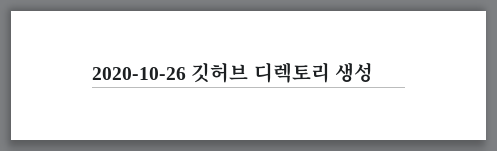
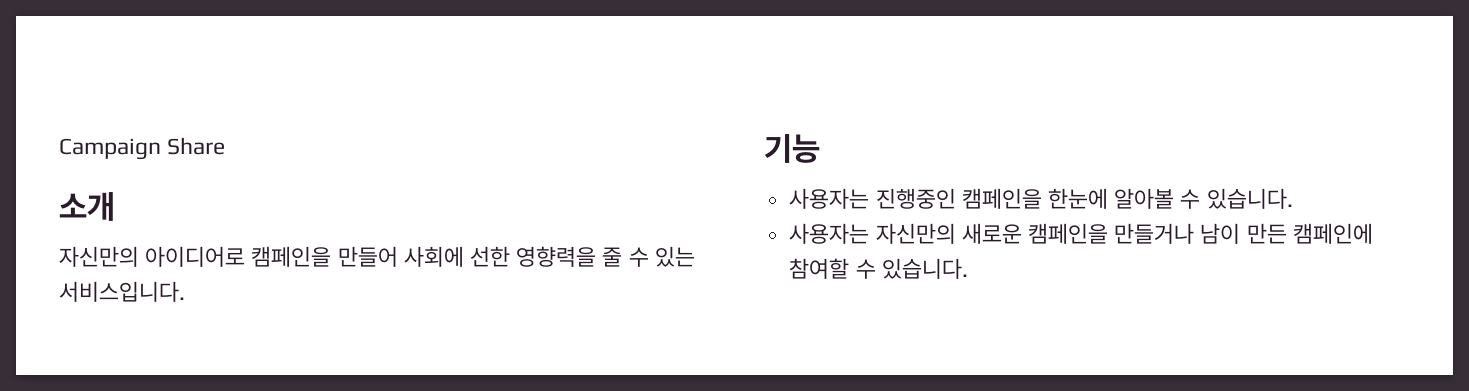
- 2020-10-26 깃허브 디렉토리 생성
+ Campaign Share
+ 소개
+ 자신만의 아이디어로 캠페인을 만들어 사회에 선한 영향력을 줄 수 있는 서비스입니다.
+ 기능
+ 사용자는 진행중인 캠페인을 한눈에 알아볼 수 있습니다.
+ 사용자는 자신만의 새로운 캠페인을 만들거나 남이 만든 캠페인에 참여할 수 있습니다.

